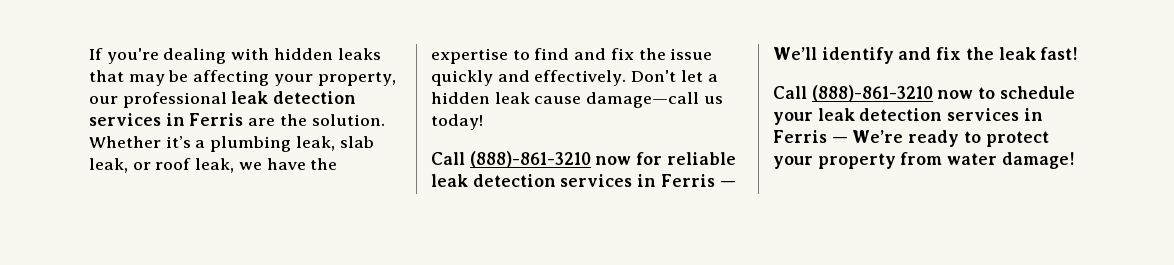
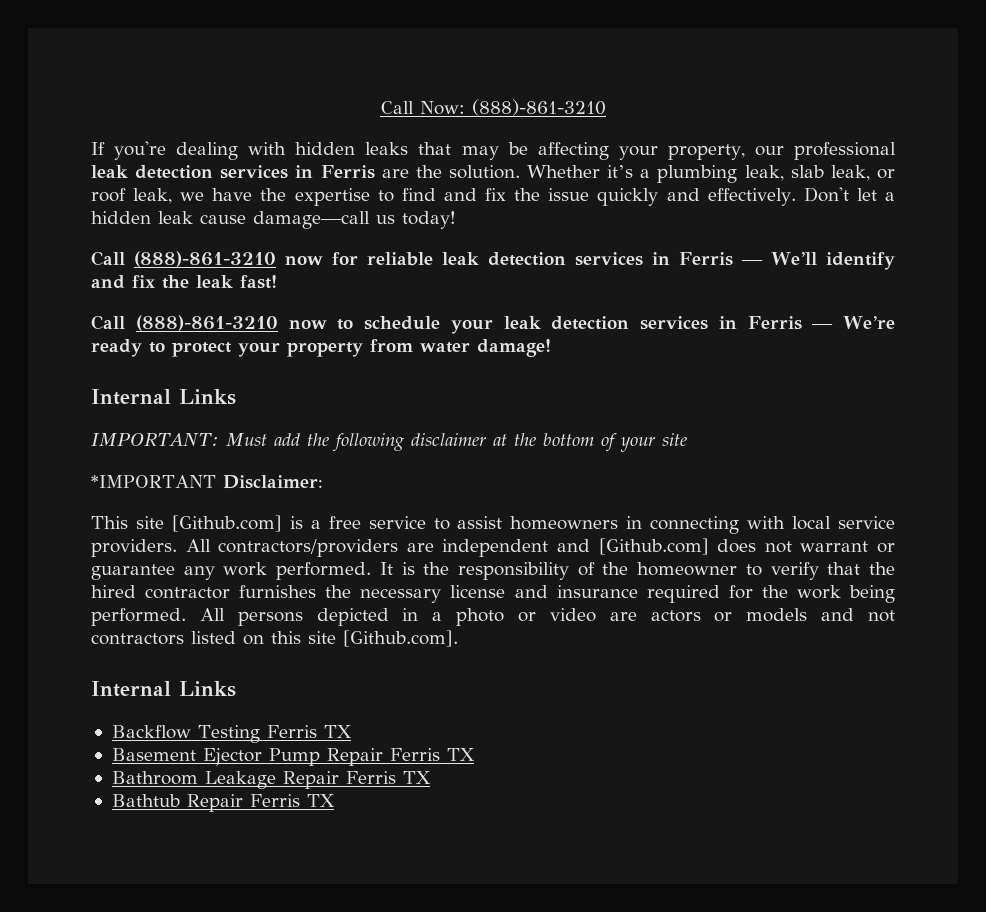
+ Call Now: (888)-861-3210
  Call (888)-861-3210 now to schedule your leak detection services in Ferris — We’re ready to protect your property from water damage!
+ Internal Links
+ IMPORTANT: Must add the following disclaimer at the bottom of your site
+ *IMPORTANT Disclaimer:
+ This site [Github.com] is a free service to assist homeowners in connecting with local service providers. All contractors/providers are independent and [Github.com] does not warrant or guarantee any work performed. It is the responsibility of the homeowner to verify that the hired contractor furnishes the necessary license and insurance required for the work being performed. All persons depicted in a photo or video are actors or models and not contractors listed on this site [Github.com].
+ Internal Links
+ Backflow Testing Ferris TX
+ Basement Ejector Pump Repair Ferris TX
+ Bathroom Leakage Repair Ferris TX
+ Bathtub Repair Ferris TX

